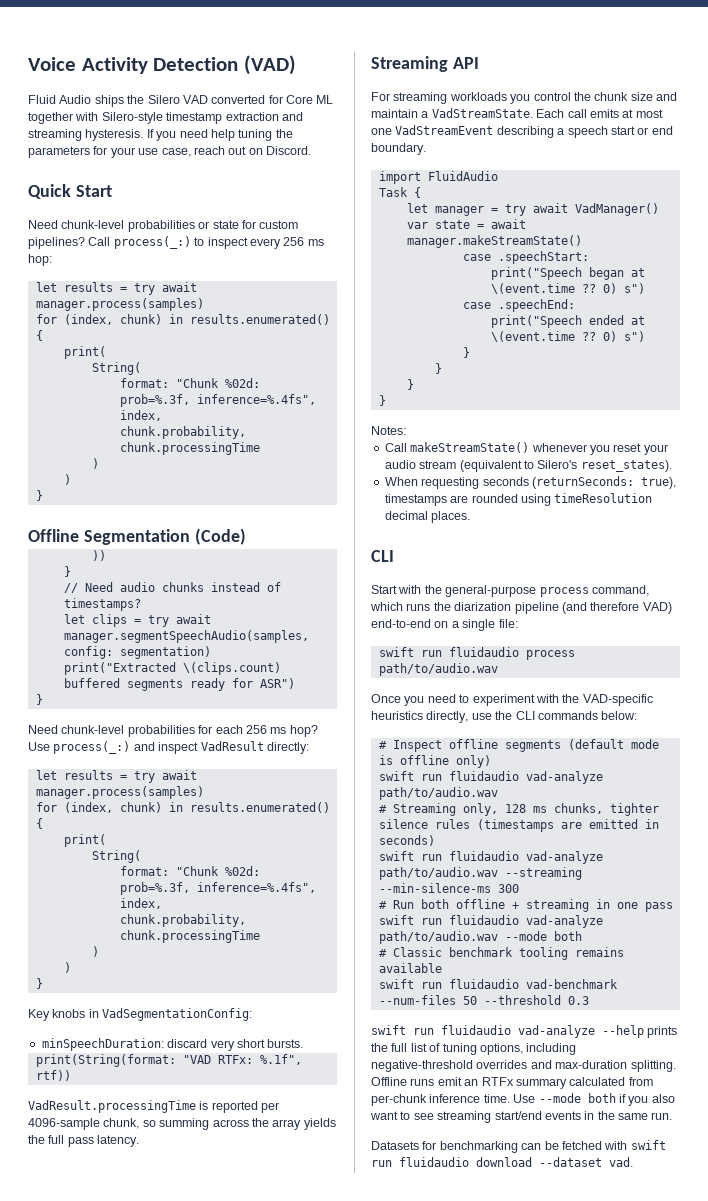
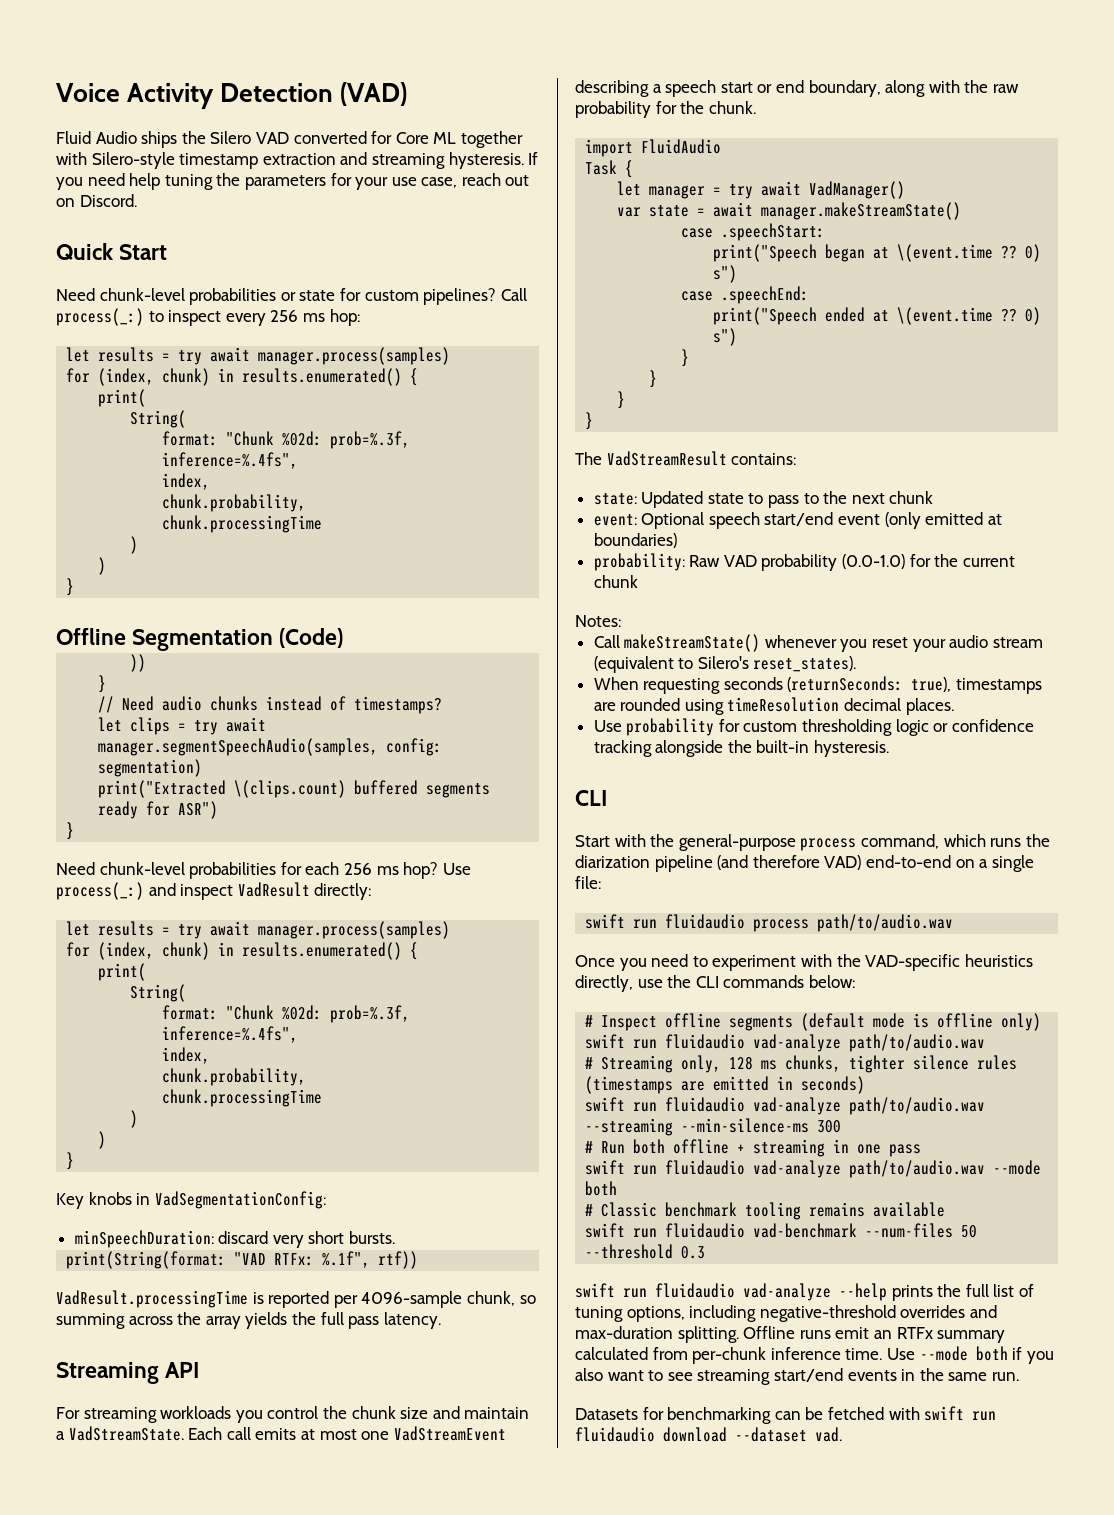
- Each call emits at most one VadStreamEvent describing a speech start or end boundary.
+ Each call emits at most one VadStreamEvent describing a speech start or end boundary, along with the raw probability for the chunk.
+ The VadStreamResult contains:
+ state: Updated state to pass to the next chunk
+ event: Optional speech start/end event (only emitted at boundaries)
+ probability: Raw VAD probability (0.0-1.0) for the current chunk
+ Use probability for custom thresholding logic or confidence tracking alongside the built-in hysteresis.

